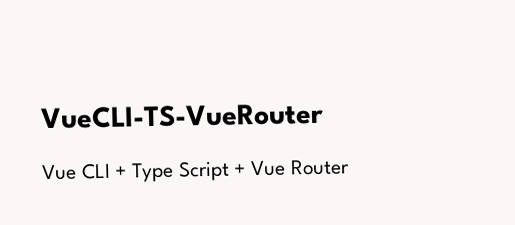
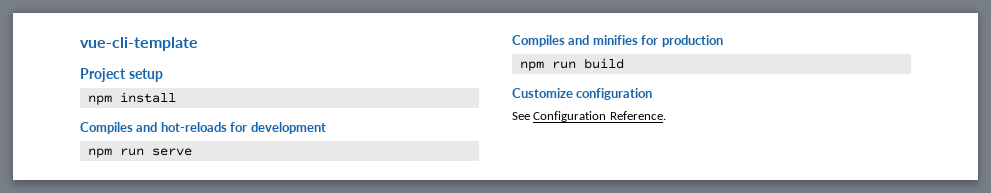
- VueCLI-TS-VueRouter
- Vue CLI + Type Script + Vue Router
+ vue-cli-template
+ Project setup
+ npm install
+ Compiles and hot-reloads for development
+ npm run serve
+ Compiles and minifies for production
+ npm run build
+ Customize configuration
+ See Configuration Reference.

